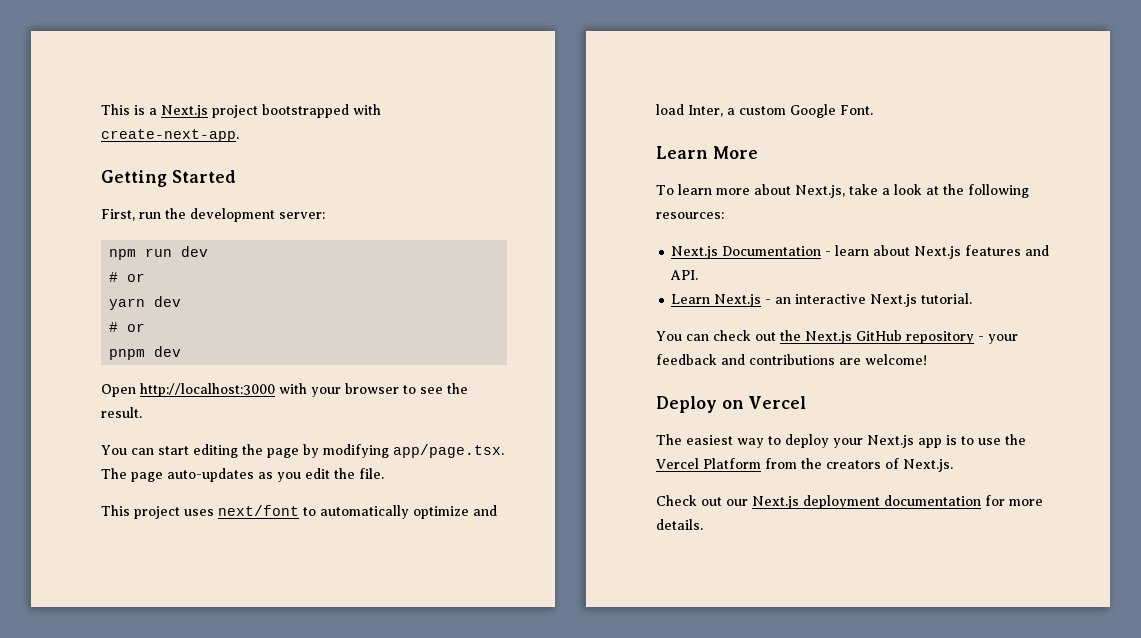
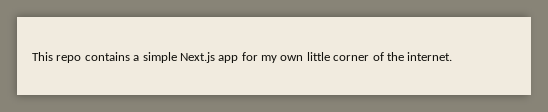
- This is a Next.js project bootstrapped with create-next-app.
- Getting Started
- First, run the development server:
- npm run dev
- # or
- yarn dev
- # or
- pnpm dev
- Open http://localhost:3000 with your browser to see the result.
- You can start editing the page by modifying app/page.tsx. The page auto-updates as you edit the file.
- This project uses next/font to automatically optimize and load Inter, a custom Google Font.
- Learn More
- To learn more about Next.js, take a look at the following resources:
- Next.js Documentation - learn about Next.js features and API.
- Learn Next.js - an interactive Next.js tutorial.
- You can check out the Next.js GitHub repository - your feedback and contributions are welcome!
- Deploy on Vercel
- The easiest way to deploy your Next.js app is to use the Vercel Platform from the creators of Next.js.
- Check out our Next.js deployment documentation for more details.
+ This repo contains a simple Next.js app for my own little corner of the internet.

